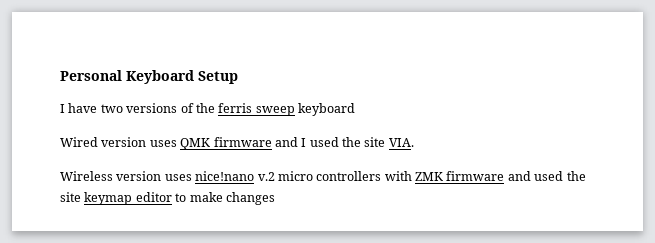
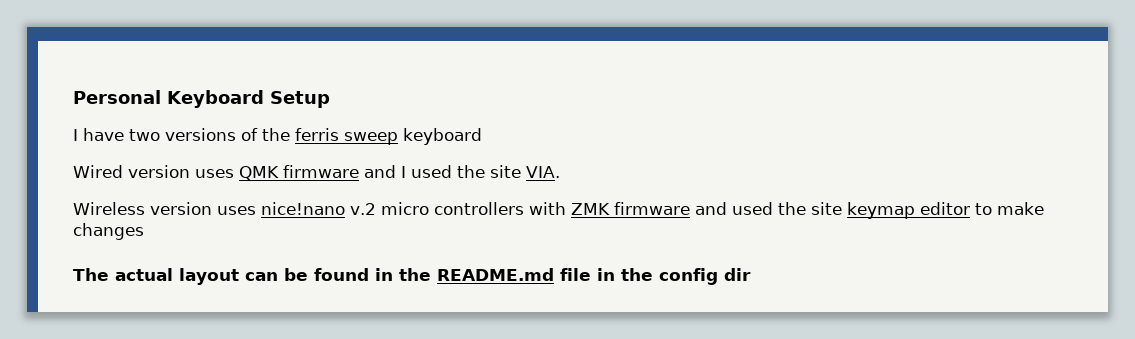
+ The actual layout can be found in the README.md file in the config dir

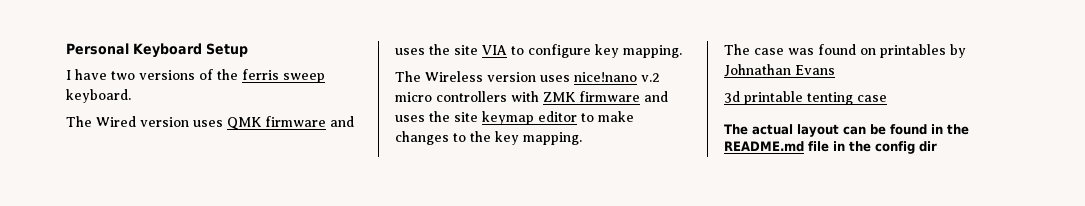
- I have two versions of the ferris sweep keyboard
- Wired version uses QMK firmware and I used the site VIA.
- Wireless version uses nice!nano v.2 micro controllers with ZMK firmware and used the site keymap editor to make changes
+ I have two versions of the ferris sweep keyboard.
+ The Wired version uses QMK firmware and uses the site VIA to configure key mapping.
+ The Wireless version uses nice!nano v.2 micro controllers with ZMK firmware and uses the site keymap editor to make changes to the key mapping.
+ The case was found on printables by Johnathan Evans
+ 3d printable tenting case

